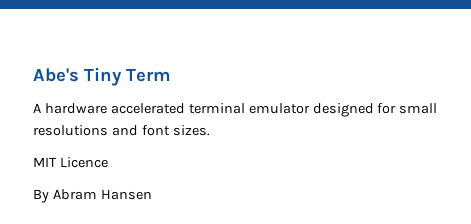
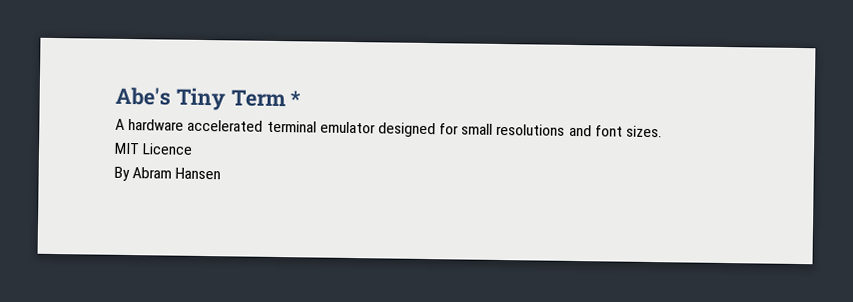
- Abe's Tiny Term
+ Abe's Tiny Term *

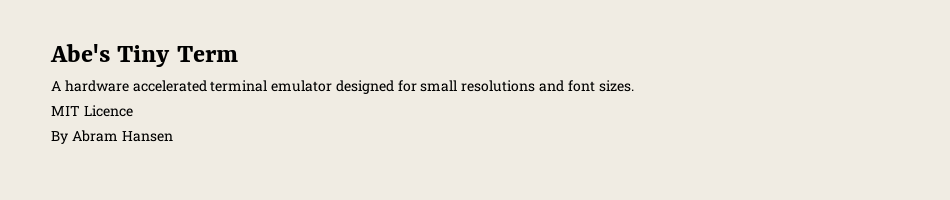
- Abe's Tiny Term *
+ Abe's Tiny Term

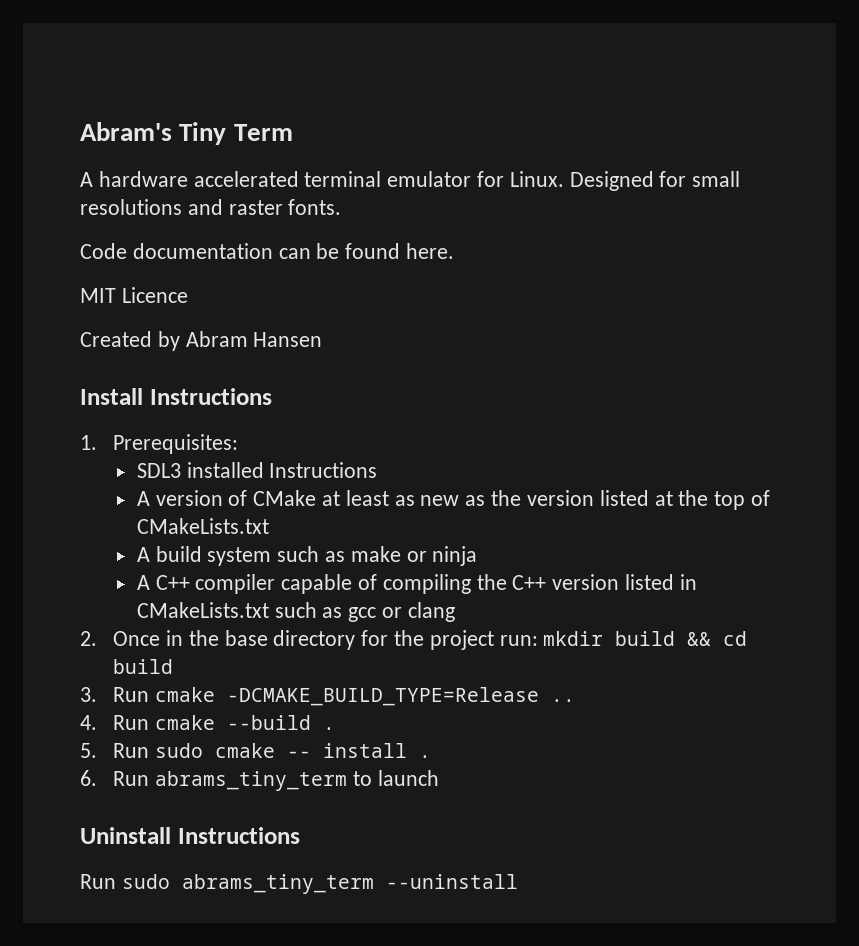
- Abe's Tiny Term
+ Abram's Tiny Term
- A hardware accelerated terminal emulator designed for small resolutions and font sizes.
+ A hardware accelerated terminal emulator for Linux. Designed for small resolutions and raster fonts.
+ Code documentation can be found here.
- By Abram Hansen
+ Created by Abram Hansen
+ Install Instructions
+ 1. Prerequisites:
+ SDL3 installed Instructions
+ A version of CMake at least as new as the version listed at the top of CMakeLists.txt
+ A build system such as make or ninja
+ A C++ compiler capable of compiling the C++ version listed in CMakeLists.txt such as gcc or clang
+ 2. Once in the base directory for the project run: mkdir build && cd build
+ 3. Run cmake -DCMAKE_BUILD_TYPE=Release ..
+ 4. Run cmake --build .
+ 5. Run sudo cmake -- install .
+ 6. Run abrams_tiny_term to launch
+ Uninstall Instructions
+ Run sudo abrams_tiny_term --uninstall

